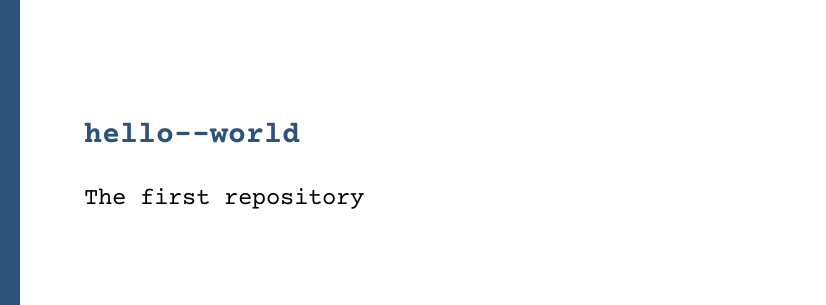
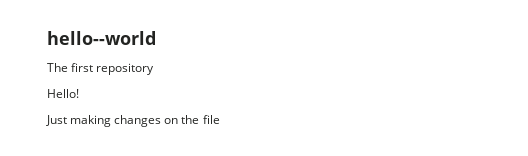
+ Hello!
+ Just making changes on the file

